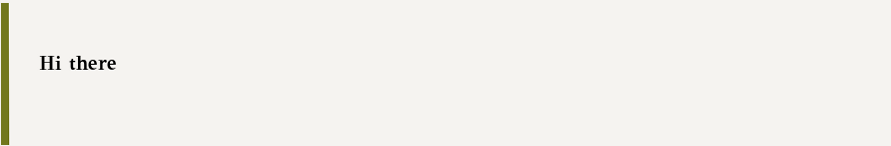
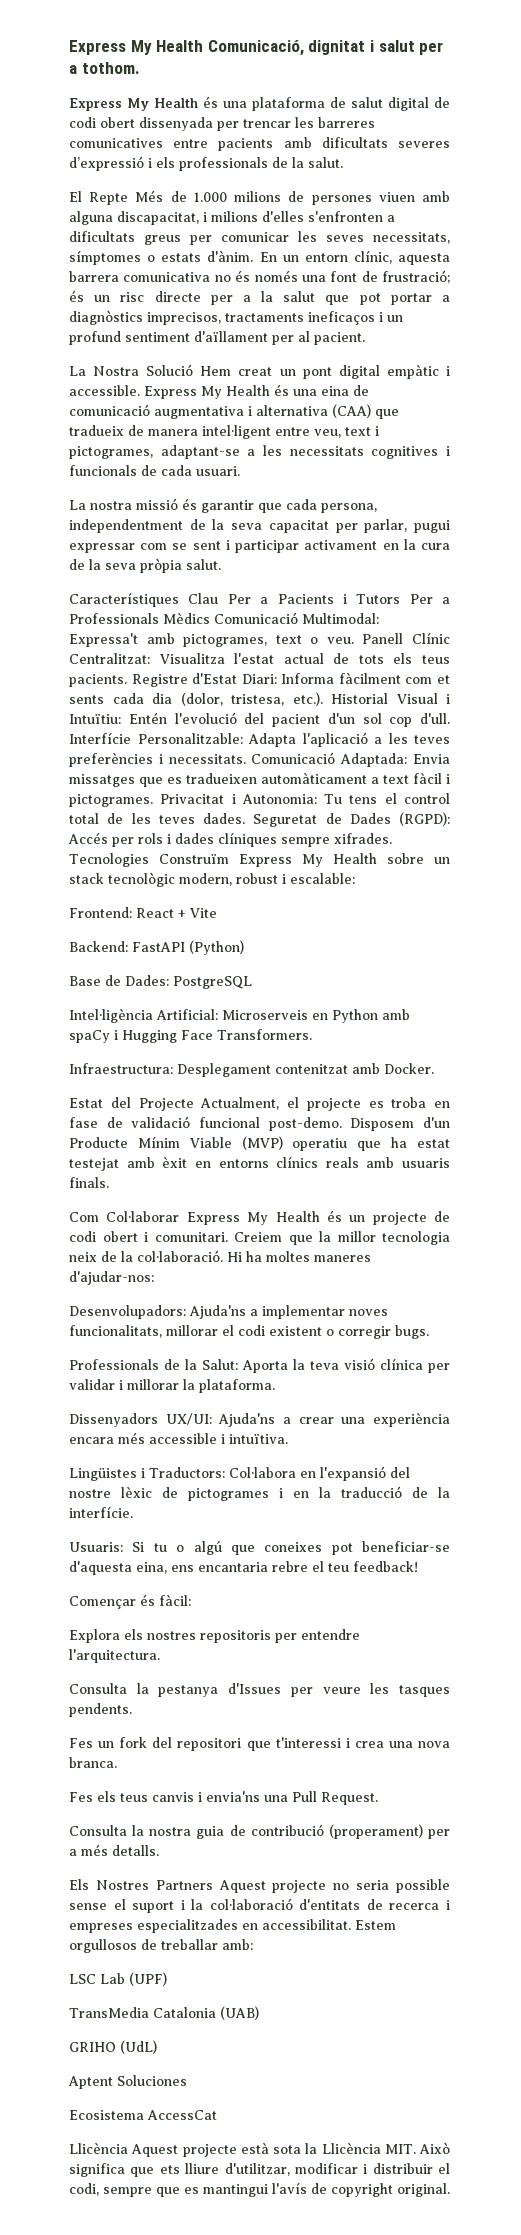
- Hi there
+ Express My Health Comunicació, dignitat i salut per a tothom.
+ Express My Health és una plataforma de salut digital de codi obert dissenyada per trencar les barreres comunicatives entre pacients amb dificultats severes d’expressió i els professionals de la salut.
+ El Repte Més de 1.000 milions de persones viuen amb alguna discapacitat, i milions d'elles s'enfronten a dificultats greus per comunicar les seves necessitats, símptomes o estats d'ànim. En un entorn clínic, aquesta barrera comunicativa no és només una font de frustració; és un risc directe per a la salut que pot portar a diagnòstics imprecisos, tractaments ineficaços i un profund sentiment d'aïllament per al pacient.
+ La Nostra Solució Hem creat un pont digital empàtic i accessible. Express My Health és una eina de comunicació augmentativa i alternativa (CAA) que tradueix de manera intel·ligent entre veu, text i pictogrames, adaptant-se a les necessitats cognitives i funcionals de cada usuari.
+ La nostra missió és garantir que cada persona, independentment de la seva capacitat per parlar, pugui expressar com se sent i participar activament en la cura de la seva pròpia salut.
+ Característiques Clau Per a Pacients i Tutors Per a Professionals Mèdics Comunicació Multimodal: Expressa't amb pictogrames, text o veu. Panell Clínic Centralitzat: Visualitza l'estat actual de tots els teus pacients. Registre d'Estat Diari: Informa fàcilment com et sents cada dia (dolor, tristesa, etc.). Historial Visual i Intuïtiu: Entén l'evolució del pacient d'un sol cop d'ull. Interfície Personalitzable: Adapta l'aplicació a les teves preferències i necessitats. Comunicació Adaptada: Envia missatges que es tradueixen automàticament a text fàcil i pictogrames. Privacitat i Autonomia: Tu tens el control total de les teves dades. Seguretat de Dades (RGPD): Accés per rols i dades clíniques sempre xifrades. Tecnologies Construïm Express My Health sobre un stack tecnològic modern, robust i escalable:
+ Frontend: React + Vite
+ Backend: FastAPI (Python)
+ Base de Dades: PostgreSQL
+ Intel·ligència Artificial: Microserveis en Python amb spaCy i Hugging Face Transformers.
+ Infraestructura: Desplegament contenitzat amb Docker.
+ Estat del Projecte Actualment, el projecte es troba en fase de validació funcional post-demo. Disposem d'un Producte Mínim Viable (MVP) operatiu que ha estat testejat amb èxit en entorns clínics reals amb usuaris finals.
+ Com Col·laborar Express My Health és un projecte de codi obert i comunitari. Creiem que la millor tecnologia neix de la col·laboració. Hi ha moltes maneres d'ajudar-nos:
+ Desenvolupadors: Ajuda'ns a implementar noves funcionalitats, millorar el codi existent o corregir bugs.
+ Professionals de la Salut: Aporta la teva visió clínica per validar i millorar la plataforma.
+ Dissenyadors UX/UI: Ajuda'ns a crear una experiència encara més accessible i intuïtiva.
+ Lingüistes i Traductors: Col·labora en l'expansió del nostre lèxic de pictogrames i en la traducció de la interfície.
+ Usuaris: Si tu o algú que coneixes pot beneficiar-se d'aquesta eina, ens encantaria rebre el teu feedback!
+ Començar és fàcil:
+ Explora els nostres repositoris per entendre l'arquitectura.
+ Consulta la pestanya d'Issues per veure les tasques pendents.
+ Fes un fork del repositori que t'interessi i crea una nova branca.
+ Fes els teus canvis i envia'ns una Pull Request.
+ Consulta la nostra guia de contribució (properament) per a més detalls.
+ Els Nostres Partners Aquest projecte no seria possible sense el suport i la col·laboració d'entitats de recerca i empreses especialitzades en accessibilitat. Estem orgullosos de treballar amb:
+ LSC Lab (UPF)
+ TransMedia Catalonia (UAB)
+ GRIHO (UdL)
+ Aptent Soluciones
+ Ecosistema AccessCat
+ Llicència Aquest projecte està sota la Llicència MIT. Això significa que ets lliure d'utilitzar, modificar i distribuir el codi, sempre que es mantingui l'avís de copyright original.

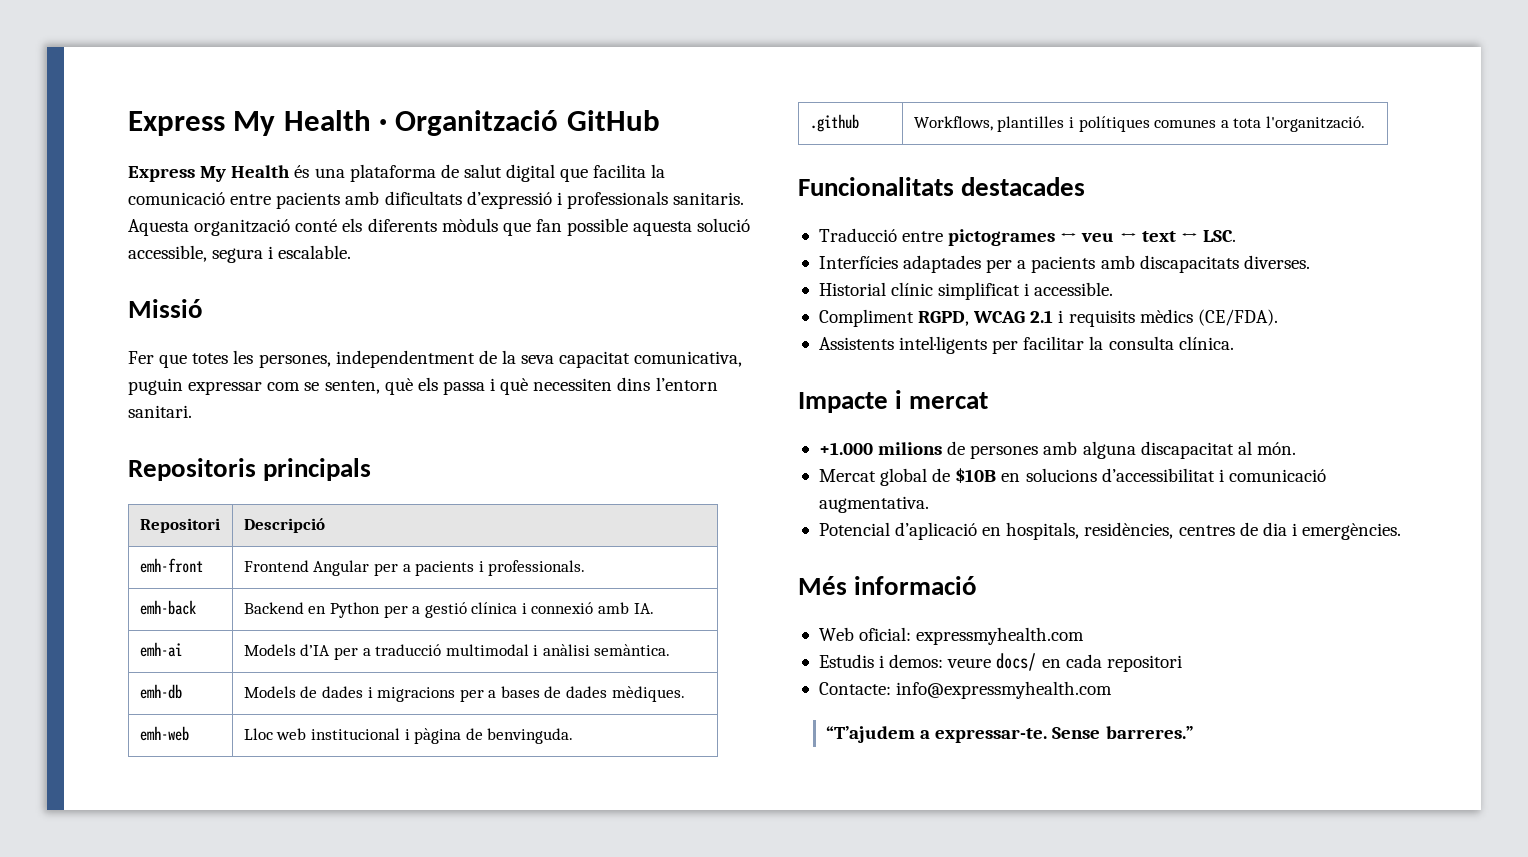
- Express My Health Comunicació, dignitat i salut per a tothom.
+ Express My Health · Organització GitHub
- Express My Health és una plataforma de salut digital de codi obert dissenyada per trencar les barreres comunicatives entre pacients amb dificultats severes d’expressió i els professionals de la salut.
- El Repte Més de 1.000 milions de persones viuen amb alguna discapacitat, i milions d'elles s'enfronten a dificultats greus per comunicar les seves necessitats, símptomes o estats d'ànim. En un entorn clínic, aquesta barrera comunicativa no és només una font de frustració; és un risc directe per a la salut que pot portar a diagnòstics imprecisos, tractaments ineficaços i un profund sentiment d'aïllament per al pacient.
- La Nostra Solució Hem creat un pont digital empàtic i accessible. Express My Health és una eina de comunicació augmentativa i alternativa (CAA) que tradueix de manera intel·ligent entre veu, text i pictogrames, adaptant-se a les necessitats cognitives i funcionals de cada usuari.
- La nostra missió és garantir que cada persona, independentment de la seva capacitat per parlar, pugui expressar com se sent i participar activament en la cura de la seva pròpia salut.
- Característiques Clau Per a Pacients i Tutors Per a Professionals Mèdics Comunicació Multimodal: Expressa't amb pictogrames, text o veu. Panell Clínic Centralitzat: Visualitza l'estat actual de tots els teus pacients. Registre d'Estat Diari: Informa fàcilment com et sents cada dia (dolor, tristesa, etc.). Historial Visual i Intuïtiu: Entén l'evolució del pacient d'un sol cop d'ull. Interfície Personalitzable: Adapta l'aplicació a les teves preferències i necessitats. Comunicació Adaptada: Envia missatges que es tradueixen automàticament a text fàcil i pictogrames. Privacitat i Autonomia: Tu tens el control total de les teves dades. Seguretat de Dades (RGPD): Accés per rols i dades clíniques sempre xifrades. Tecnologies Construïm Express My Health sobre un stack tecnològic modern, robust i escalable:
- Frontend: React + Vite
- Backend: FastAPI (Python)
- Base de Dades: PostgreSQL
- Intel·ligència Artificial: Microserveis en Python amb spaCy i Hugging Face Transformers.
- Infraestructura: Desplegament contenitzat amb Docker.
- Estat del Projecte Actualment, el projecte es troba en fase de validació funcional post-demo. Disposem d'un Producte Mínim Viable (MVP) operatiu que ha estat testejat amb èxit en entorns clínics reals amb usuaris finals.
- Com Col·laborar Express My Health és un projecte de codi obert i comunitari. Creiem que la millor tecnologia neix de la col·laboració. Hi ha moltes maneres d'ajudar-nos:
- Desenvolupadors: Ajuda'ns a implementar noves funcionalitats, millorar el codi existent o corregir bugs.
- Professionals de la Salut: Aporta la teva visió clínica per validar i millorar la plataforma.
- Dissenyadors UX/UI: Ajuda'ns a crear una experiència encara més accessible i intuïtiva.
- Lingüistes i Traductors: Col·labora en l'expansió del nostre lèxic de pictogrames i en la traducció de la interfície.
- Usuaris: Si tu o algú que coneixes pot beneficiar-se d'aquesta eina, ens encantaria rebre el teu feedback!
- Començar és fàcil:
- Explora els nostres repositoris per entendre l'arquitectura.
- Consulta la pestanya d'Issues per veure les tasques pendents.
- Fes un fork del repositori que t'interessi i crea una nova branca.
- Fes els teus canvis i envia'ns una Pull Request.
- Consulta la nostra guia de contribució (properament) per a més detalls.
- Els Nostres Partners Aquest projecte no seria possible sense el suport i la col·laboració d'entitats de recerca i empreses especialitzades en accessibilitat. Estem orgullosos de treballar amb:
- LSC Lab (UPF)
- TransMedia Catalonia (UAB)
- GRIHO (UdL)
- Aptent Soluciones
- Ecosistema AccessCat
- Llicència Aquest projecte està sota la Llicència MIT. Això significa que ets lliure d'utilitzar, modificar i distribuir el codi, sempre que es mantingui l'avís de copyright original.
+ Express My Health és una plataforma de salut digital que facilita la comunicació entre pacients amb dificultats d’expressió i professionals sanitaris. Aquesta organització conté els diferents mòduls que fan possible aquesta solució accessible, segura i escalable.
+ Missió
+ Fer que totes les persones, independentment de la seva capacitat comunicativa, puguin expressar com se senten, què els passa i què necessiten dins l’entorn sanitari.
+ Repositoris principals
+ Repositori | Descripció
+ emh-front | Frontend Angular per a pacients i professionals.
+ emh-back | Backend en Python per a gestió clínica i connexió amb IA.
+ emh-ai | Models d’IA per a traducció multimodal i anàlisi semàntica.
+ emh-db | Models de dades i migracions per a bases de dades mèdiques.
+ emh-web | Lloc web institucional i pàgina de benvinguda.
+ .github | Workflows, plantilles i polítiques comunes a tota l'organització.
+ Funcionalitats destacades
+ Traducció entre pictogrames ↔ veu ↔ text ↔ LSC.
+ Interfícies adaptades per a pacients amb discapacitats diverses.
+ Historial clínic simplificat i accessible.
+ Compliment RGPD, WCAG 2.1 i requisits mèdics (CE/FDA).
+ Assistents intel·ligents per facilitar la consulta clínica.
+ Impacte i mercat
+ +1.000 milions de persones amb alguna discapacitat al món.
+ Mercat global de $10B en solucions d’accessibilitat i comunicació augmentativa.
+ Potencial d’aplicació en hospitals, residències, centres de dia i emergències.
+ Més informació
+ Web oficial: expressmyhealth.com
+ Estudis i demos: veure docs/ en cada repositori
+ Contacte: info@expressmyhealth.com
+ “T’ajudem a expressar-te. Sense barreres.”

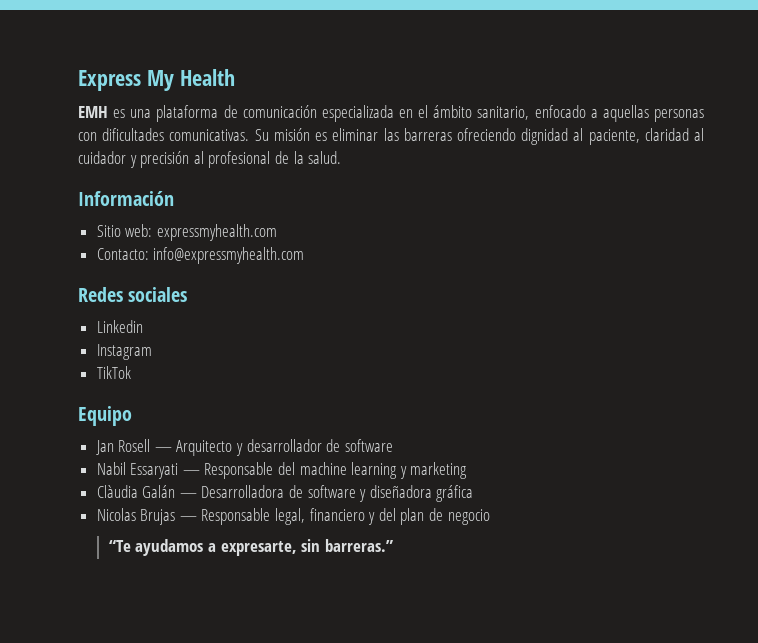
- Express My Health · Organització GitHub
- Express My Health és una plataforma de salut digital que facilita la comunicació entre pacients amb dificultats d’expressió i professionals sanitaris. Aquesta organització conté els diferents mòduls que fan possible aquesta solució accessible, segura i escalable.
- Missió
- Fer que totes les persones, independentment de la seva capacitat comunicativa, puguin expressar com se senten, què els passa i què necessiten dins l’entorn sanitari.
- Repositoris principals
- Repositori | Descripció
- emh-front | Frontend Angular per a pacients i professionals.
- emh-back | Backend en Python per a gestió clínica i connexió amb IA.
- emh-ai | Models d’IA per a traducció multimodal i anàlisi semàntica.
- emh-db | Models de dades i migracions per a bases de dades mèdiques.
- emh-web | Lloc web institucional i pàgina de benvinguda.
- .github | Workflows, plantilles i polítiques comunes a tota l'organització.
- Funcionalitats destacades
- Traducció entre pictogrames ↔ veu ↔ text ↔ LSC.
- Interfícies adaptades per a pacients amb discapacitats diverses.
- Historial clínic simplificat i accessible.
- Compliment RGPD, WCAG 2.1 i requisits mèdics (CE/FDA).
- Assistents intel·ligents per facilitar la consulta clínica.
- Impacte i mercat
- +1.000 milions de persones amb alguna discapacitat al món.
- Mercat global de $10B en solucions d’accessibilitat i comunicació augmentativa.
- Potencial d’aplicació en hospitals, residències, centres de dia i emergències.
- Més informació
- Web oficial: expressmyhealth.com
- Estudis i demos: veure docs/ en cada repositori
- Contacte: info@expressmyhealth.com
- “T’ajudem a expressar-te. Sense barreres.”
+ Express My Health
+ EMH es una plataforma de comunicación especializada en el ámbito sanitario, enfocado a aquellas personas con dificultades comunicativas. Su misión es eliminar las barreras ofreciendo dignidad al paciente, claridad al cuidador y precisión al profesional de la salud.
+ Información
+ Sitio web: expressmyhealth.com
+ Contacto: info@expressmyhealth.com
+ Redes sociales
+ Linkedin
+ Instagram
+ TikTok
+ Equipo
+ Jan Rosell — Arquitecto y desarrollador de software
+ Nabil Essaryati — Responsable del machine learning y marketing
+ Clàudia Galán — Desarrolladora de software y diseñadora gráfica
+ Nicolas Brujas — Responsable legal, financiero y del plan de negocio
+ “Te ayudamos a expresarte, sin barreras.”

